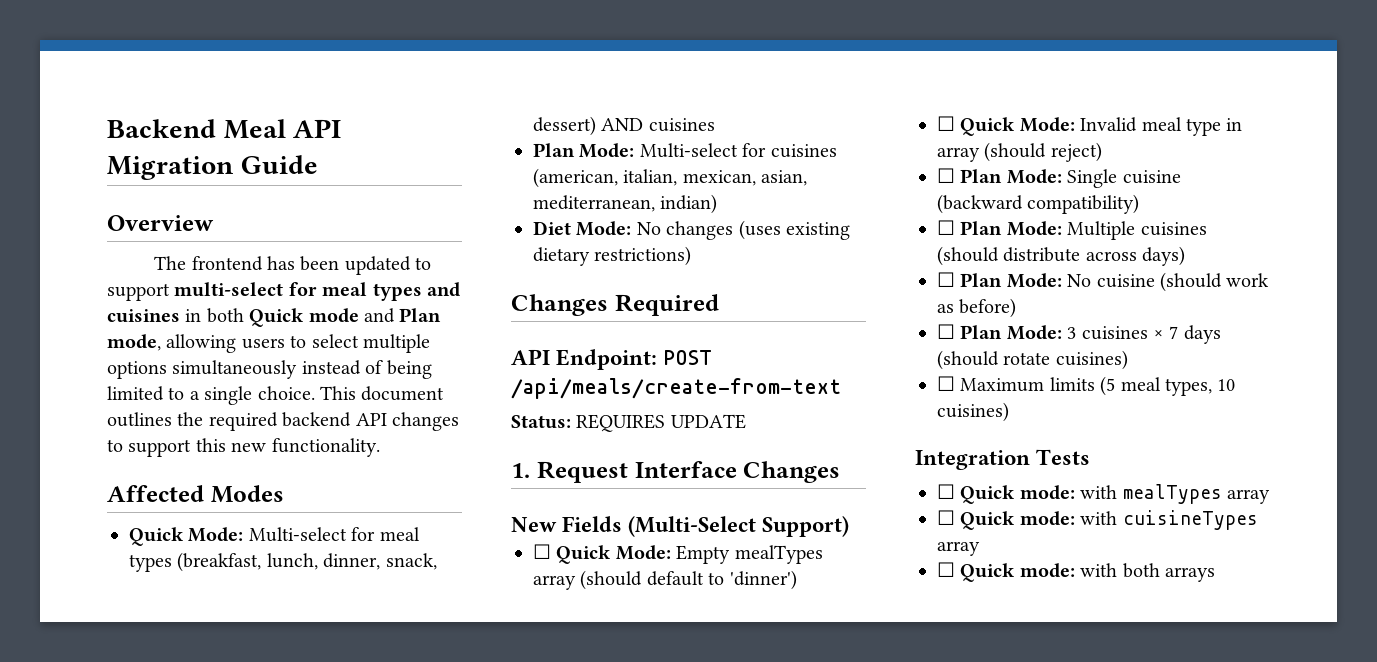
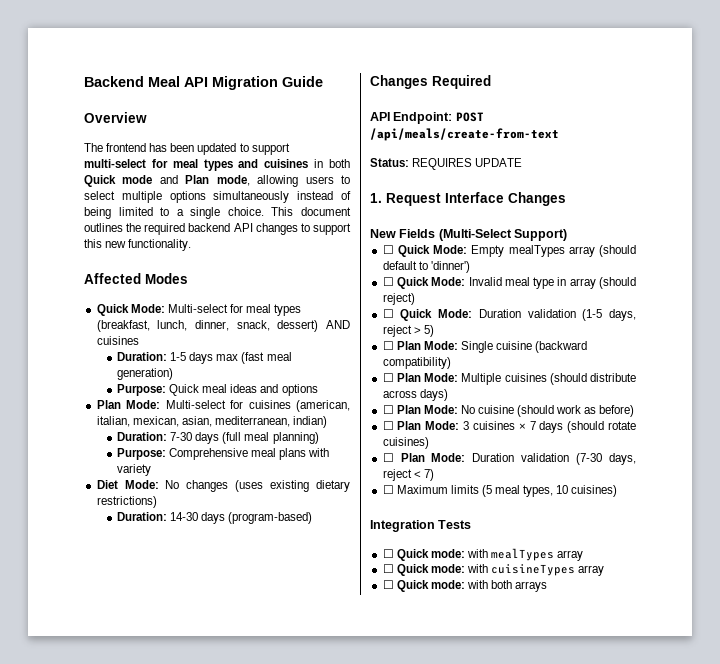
+ Duration: 1-5 days max (fast meal generation)
+ Purpose: Quick meal ideas and options
+ Duration: 7-30 days (full meal planning)
+ Purpose: Comprehensive meal plans with variety
+ Duration: 14-30 days (program-based)
+ ☐ Quick Mode: Duration validation (1-5 days, reject > 5)
+ ☐ Plan Mode: Duration validation (7-30 days, reject < 7)

